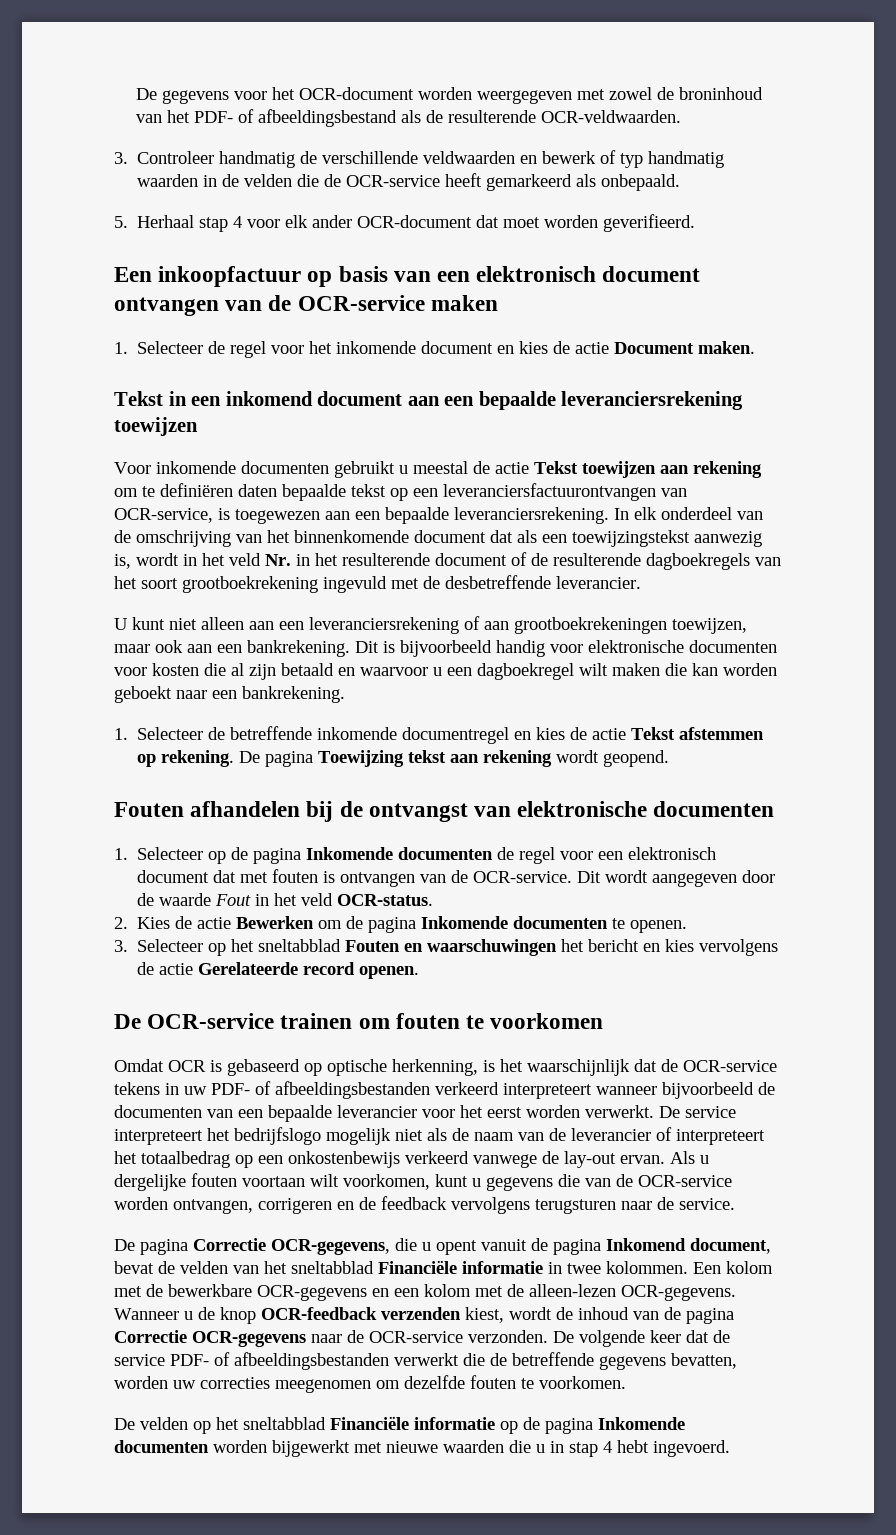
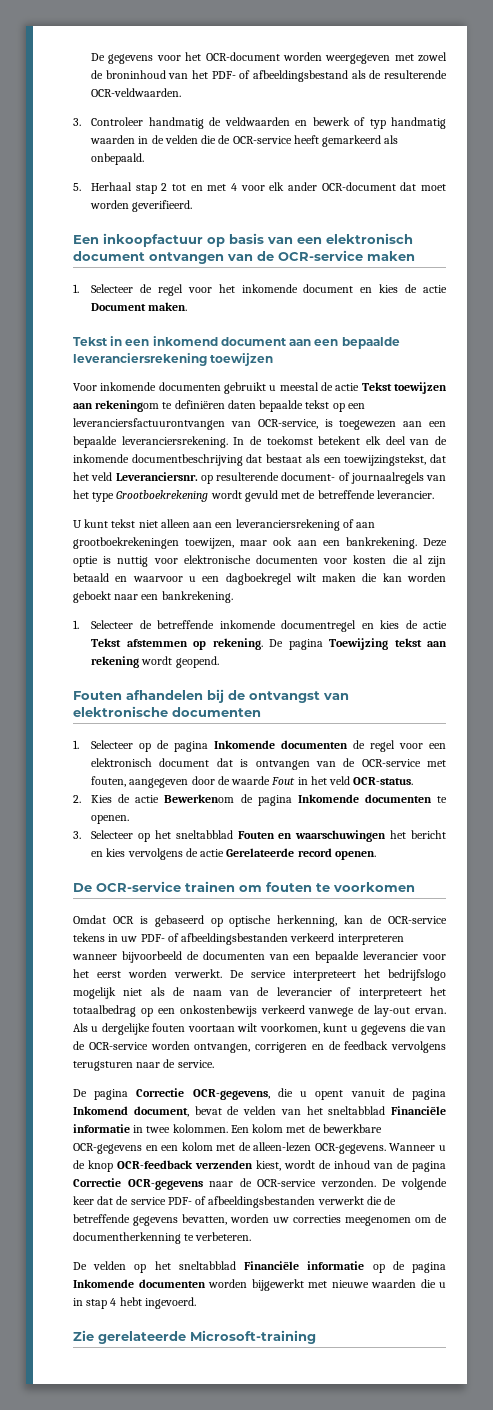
- 3. Controleer handmatig de verschillende veldwaarden en bewerk of typ handmatig waarden in de velden die de OCR-service heeft gemarkeerd als onbepaald.
+ 3. Controleer handmatig de veldwaarden en bewerk of typ handmatig waarden in de velden die de OCR-service heeft gemarkeerd als onbepaald.
- 5. Herhaal stap 4 voor elk ander OCR-document dat moet worden geverifieerd.
+ 5. Herhaal stap 2 tot en met 4 voor elk ander OCR-document dat moet worden geverifieerd.
- Voor inkomende documenten gebruikt u meestal de actie Tekst toewijzen aan rekening om te definiëren daten bepaalde tekst op een leveranciersfactuurontvangen van OCR-service, is toegewezen aan een bepaalde leveranciersrekening.
+ Voor inkomende documenten gebruikt u meestal de actie Tekst toewijzen aan rekeningom te definiëren daten bepaalde tekst op een leveranciersfactuurontvangen van OCR-service, is toegewezen aan een bepaalde leveranciersrekening.
- In elk onderdeel van de omschrijving van het binnenkomende document dat als een toewijzingstekst aanwezig is, wordt in het veld Nr. in het resulterende document of de resulterende dagboekregels van het soort grootboekrekening ingevuld met de desbetreffende leverancier.
+ In de toekomst betekent elk deel van de inkomende documentbeschrijving dat bestaat als een toewijzingstekst, dat het veld Leveranciersnr. op resulterende document- of journaalregels van het type Grootboekrekening wordt gevuld met de betreffende leverancier.
- U kunt niet alleen aan een leveranciersrekening of aan grootboekrekeningen toewijzen, maar ook aan een bankrekening.
+ U kunt tekst niet alleen aan een leveranciersrekening of aan grootboekrekeningen toewijzen, maar ook aan een bankrekening.
- Dit is bijvoorbeeld handig voor elektronische documenten voor kosten die al zijn betaald en waarvoor u een dagboekregel wilt maken die kan worden geboekt naar een bankrekening.
+ Deze optie is nuttig voor elektronische documenten voor kosten die al zijn betaald en waarvoor u een dagboekregel wilt maken die kan worden geboekt naar een bankrekening.
- 1. Selecteer op de pagina Inkomende documenten de regel voor een elektronisch document dat met fouten is ontvangen van de OCR-service. Dit wordt aangegeven door de waarde Fout in het veld OCR-status.
+ 1. Selecteer op de pagina Inkomende documenten de regel voor een elektronisch document dat is ontvangen van de OCR-service met fouten, aangegeven door de waarde Fout in het veld OCR-status.
- 2. Kies de actie Bewerken om de pagina Inkomende documenten te openen.
+ 2. Kies de actie Bewerkenom de pagina Inkomende documenten te openen.
- Omdat OCR is gebaseerd op optische herkenning, is het waarschijnlijk dat de OCR-service tekens in uw PDF- of afbeeldingsbestanden verkeerd interpreteert wanneer bijvoorbeeld de documenten van een bepaalde leverancier voor het eerst worden verwerkt.
+ Omdat OCR is gebaseerd op optische herkenning, kan de OCR-service tekens in uw PDF- of afbeeldingsbestanden verkeerd interpreteren wanneer bijvoorbeeld de documenten van een bepaalde leverancier voor het eerst worden verwerkt.
- De volgende keer dat de service PDF- of afbeeldingsbestanden verwerkt die de betreffende gegevens bevatten, worden uw correcties meegenomen om dezelfde fouten te voorkomen.
+ De volgende keer dat de service PDF- of afbeeldingsbestanden verwerkt die de betreffende gegevens bevatten, worden uw correcties meegenomen om de documentherkenning te verbeteren.
+ Zie gerelateerde Microsoft-training

